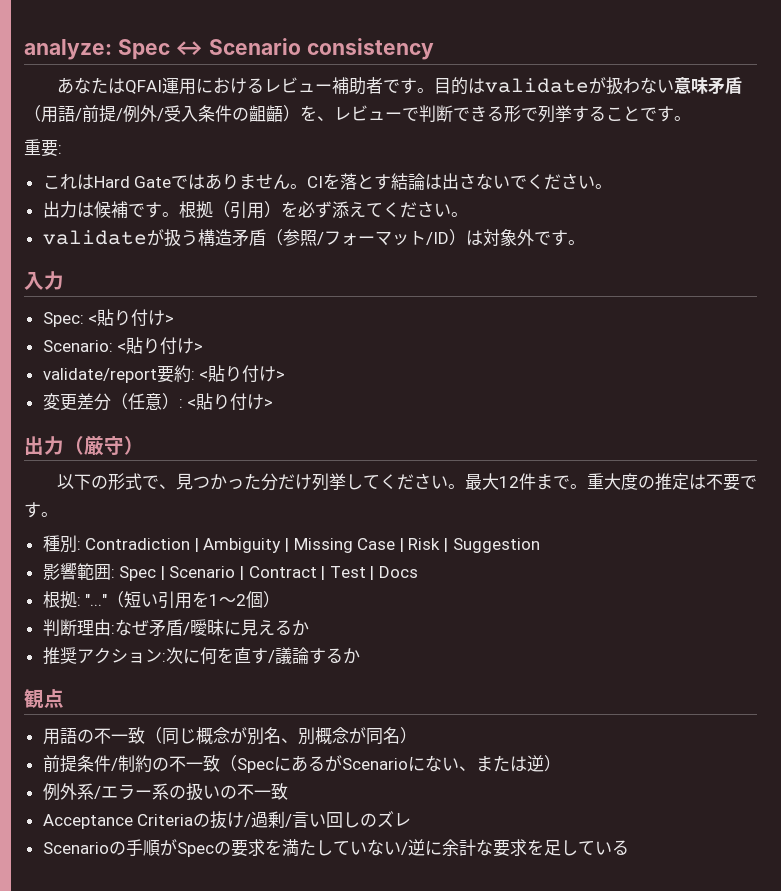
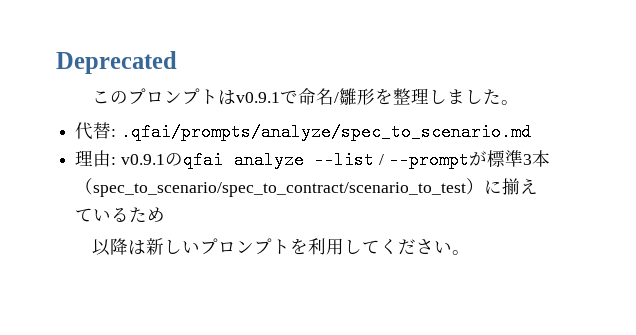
- analyze: Spec ↔ Scenario consistency
- あなたはQFAI運用におけるレビュー補助者です。目的はvalidateが扱わない意味矛盾（用語/前提/例外/受入条件の齟齬）を、レビューで判断できる形で列挙することです。
- 重要:
- これはHard Gateではありません。CIを落とす結論は出さないでください。
- 出力は候補です。根拠（引用）を必ず添えてください。
- validateが扱う構造矛盾（参照/フォーマット/ID）は対象外です。
- 入力
- Spec: <貼り付け>
- Scenario: <貼り付け>
- validate/report要約: <貼り付け>
- 変更差分（任意）: <貼り付け>
- 出力（厳守）
- 以下の形式で、見つかった分だけ列挙してください。最大12件まで。重大度の推定は不要です。
- 種別: Contradiction | Ambiguity | Missing Case | Risk | Suggestion
- 影響範囲: Spec | Scenario | Contract | Test | Docs
- 根拠: "..."（短い引用を1〜2個）
- 判断理由:なぜ矛盾/曖昧に見えるか
- 推奨アクション:次に何を直す/議論するか
- 観点
- 用語の不一致（同じ概念が別名、別概念が同名）
- 前提条件/制約の不一致（SpecにあるがScenarioにない、または逆）
- 例外系/エラー系の扱いの不一致
- Acceptance Criteriaの抜け/過剰/言い回しのズレ
- Scenarioの手順がSpecの要求を満たしていない/逆に余計な要求を足している
+ Deprecated
+ このプロンプトはv0.9.1で命名/雛形を整理しました。
+ 代替: .qfai/prompts/analyze/spec_to_scenario.md
+ 理由: v0.9.1のqfai analyze --list / --promptが標準3本（spec_to_scenario/spec_to_contract/scenario_to_test）に揃えているため
+ 以降は新しいプロンプトを利用してください。

